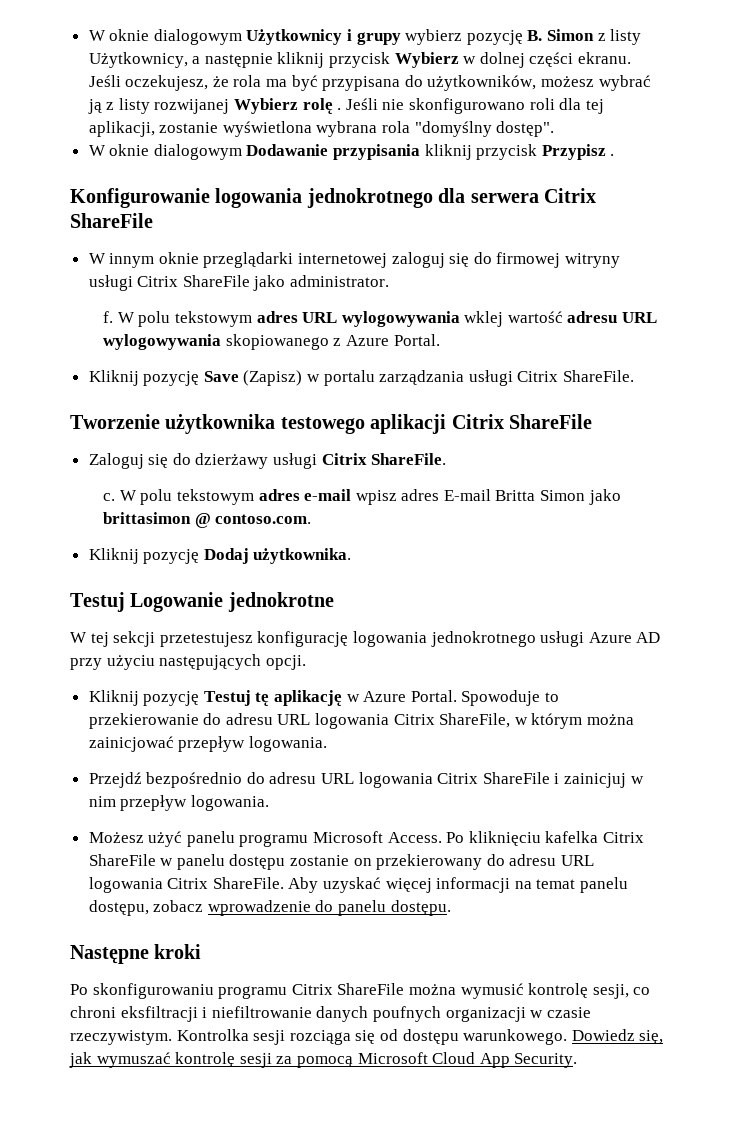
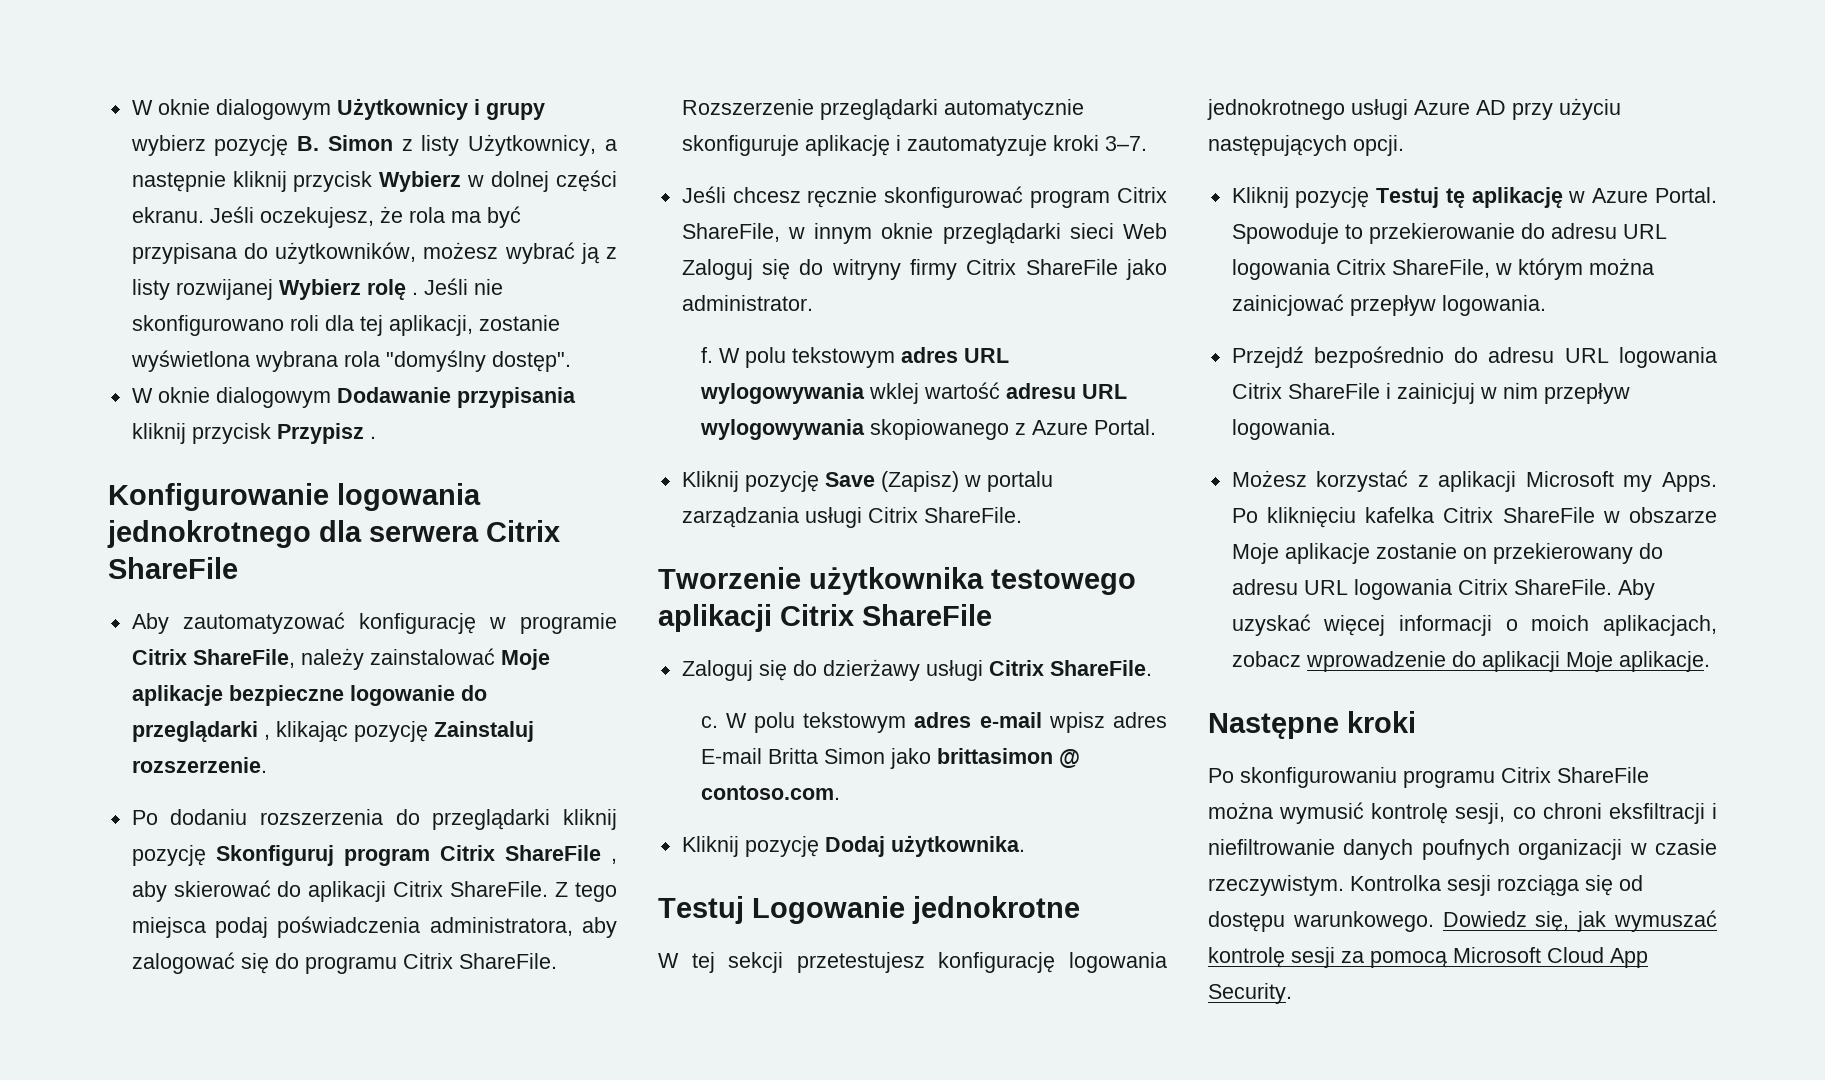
- W innym oknie przeglądarki internetowej zaloguj się do firmowej witryny usługi Citrix ShareFile jako administrator.
+ Aby zautomatyzować konfigurację w programie Citrix ShareFile, należy zainstalować Moje aplikacje bezpieczne logowanie do przeglądarki , klikając pozycję Zainstaluj rozszerzenie.
+ Po dodaniu rozszerzenia do przeglądarki kliknij pozycję Skonfiguruj program Citrix ShareFile , aby skierować do aplikacji Citrix ShareFile. Z tego miejsca podaj poświadczenia administratora, aby zalogować się do programu Citrix ShareFile. Rozszerzenie przeglądarki automatycznie skonfiguruje aplikację i zautomatyzuje kroki 3–7.
+ Jeśli chcesz ręcznie skonfigurować program Citrix ShareFile, w innym oknie przeglądarki sieci Web Zaloguj się do witryny firmy Citrix ShareFile jako administrator.
- Możesz użyć panelu programu Microsoft Access.
+ Możesz korzystać z aplikacji Microsoft my Apps.
- Po kliknięciu kafelka Citrix ShareFile w panelu dostępu zostanie on przekierowany do adresu URL logowania Citrix ShareFile.
+ Po kliknięciu kafelka Citrix ShareFile w obszarze Moje aplikacje zostanie on przekierowany do adresu URL logowania Citrix ShareFile.
- Aby uzyskać więcej informacji na temat panelu dostępu, zobacz wprowadzenie do panelu dostępu.
+ Aby uzyskać więcej informacji o moich aplikacjach, zobacz wprowadzenie do aplikacji Moje aplikacje.

